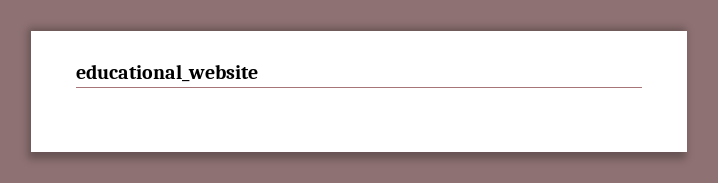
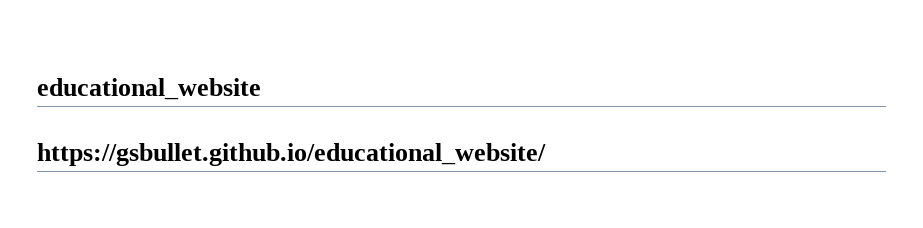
+ https://gsbullet.github.io/educational_website/

